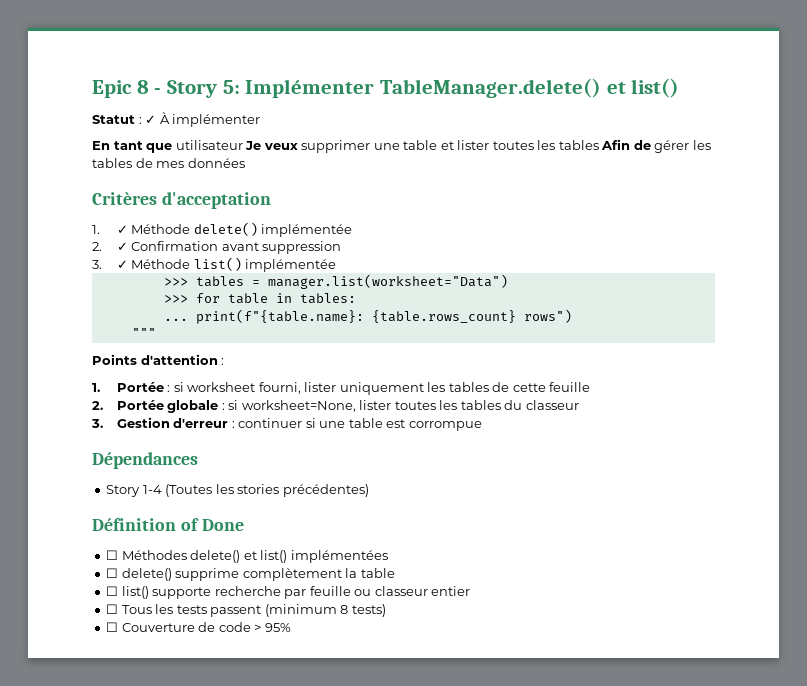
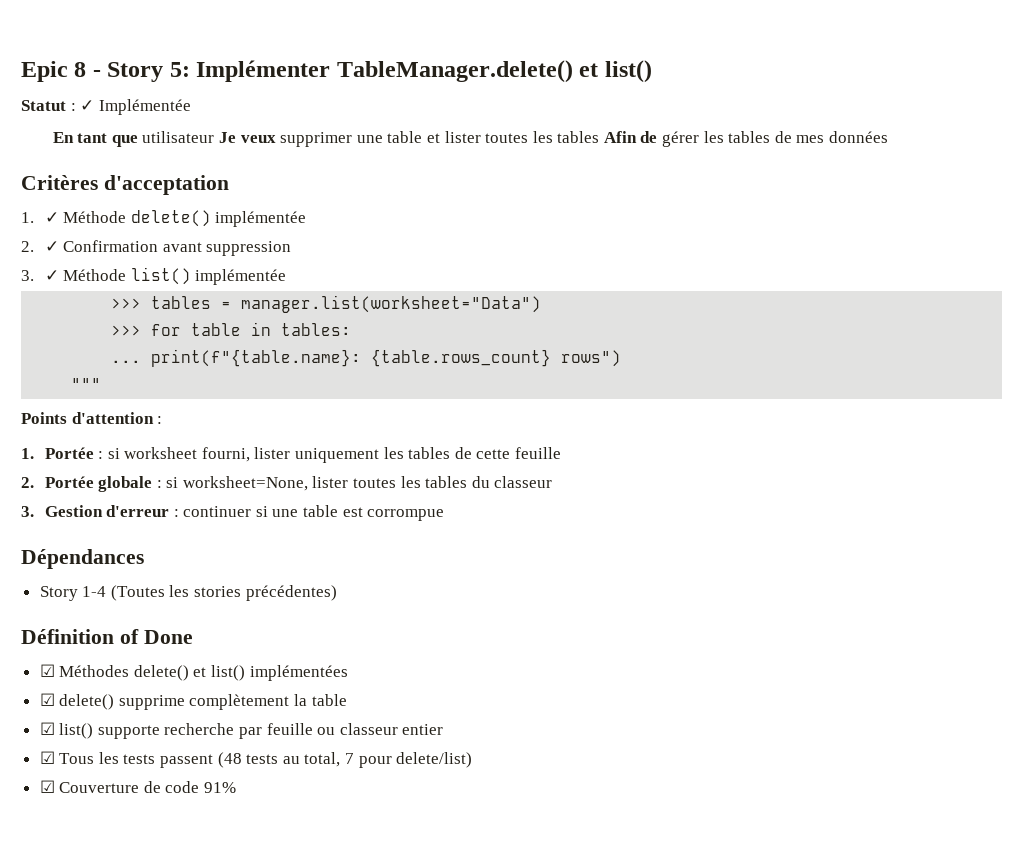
- Statut : ✓ À implémenter
+ Statut : ✓ Implémentée
- ☐ Méthodes delete() et list() implémentées
+ ☑ Méthodes delete() et list() implémentées
- ☐ delete() supprime complètement la table
+ ☑ delete() supprime complètement la table
- ☐ list() supporte recherche par feuille ou classeur entier
+ ☑ list() supporte recherche par feuille ou classeur entier
- ☐ Tous les tests passent (minimum 8 tests)
- ☐ Couverture de code > 95%
+ ☑ Tous les tests passent (48 tests au total, 7 pour delete/list)
+ ☑ Couverture de code 91%

